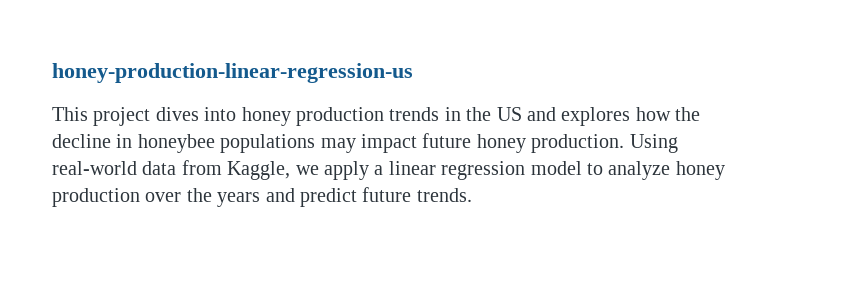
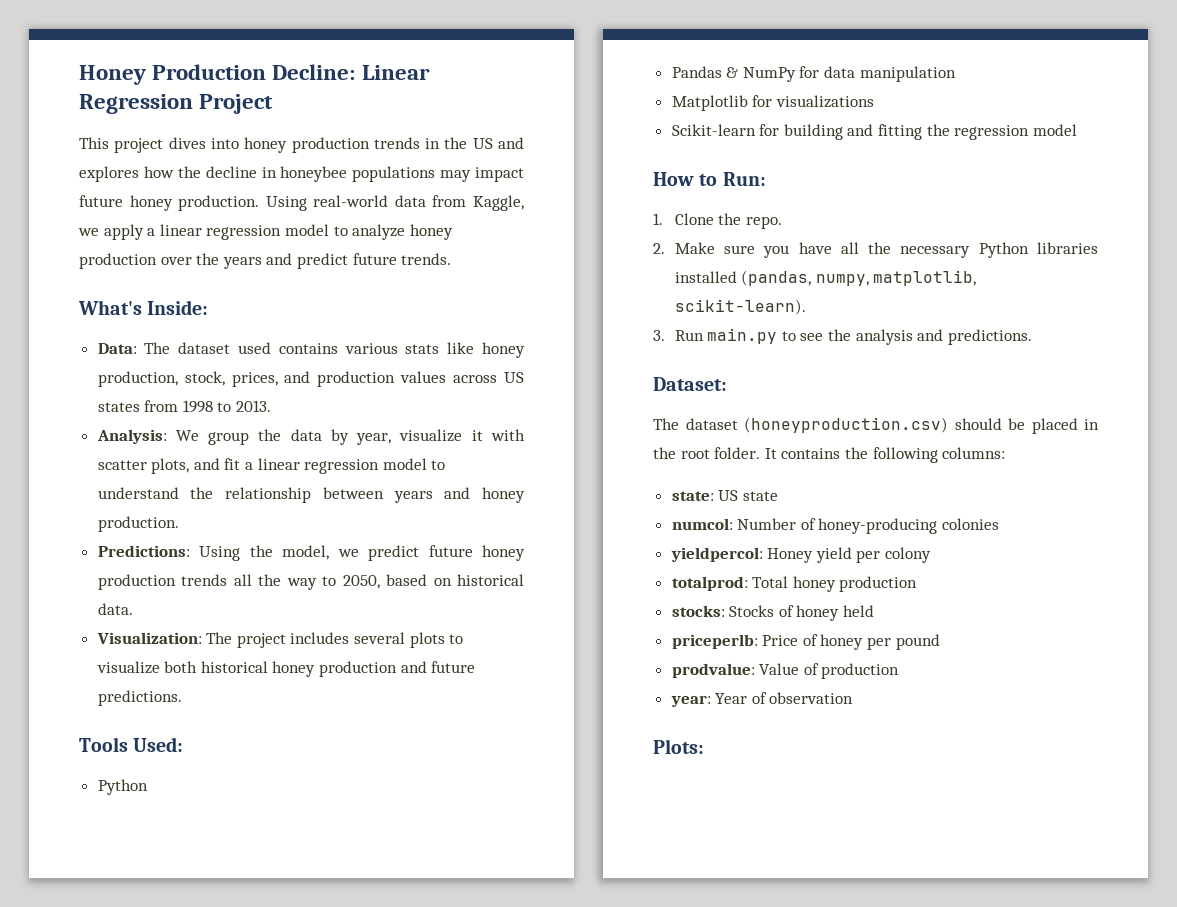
- honey-production-linear-regression-us
+ Honey Production Decline: Linear Regression Project
+ What's Inside:
+ Data: The dataset used contains various stats like honey production, stock, prices, and production values across US states from 1998 to 2013.
+ Analysis: We group the data by year, visualize it with scatter plots, and fit a linear regression model to understand the relationship between years and honey production.
+ Predictions: Using the model, we predict future honey production trends all the way to 2050, based on historical data.
+ Visualization: The project includes several plots to visualize both historical honey production and future predictions.
+ Tools Used:
+ Python
+ Pandas & NumPy for data manipulation
+ Matplotlib for visualizations
+ Scikit-learn for building and fitting the regression model
+ How to Run:
+ 1. Clone the repo.
+ 2. Make sure you have all the necessary Python libraries installed (pandas, numpy, matplotlib, scikit-learn).
+ 3. Run main.py to see the analysis and predictions.
+ Dataset:
+ The dataset (honeyproduction.csv) should be placed in the root folder. It contains the following columns:
+ state: US state
+ numcol: Number of honey-producing colonies
+ yieldpercol: Honey yield per colony
+ totalprod: Total honey production
+ stocks: Stocks of honey held
+ priceperlb: Price of honey per pound
+ prodvalue: Value of production
+ year: Year of observation
+ Plots:

